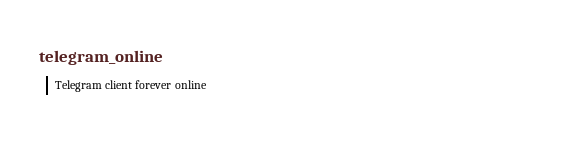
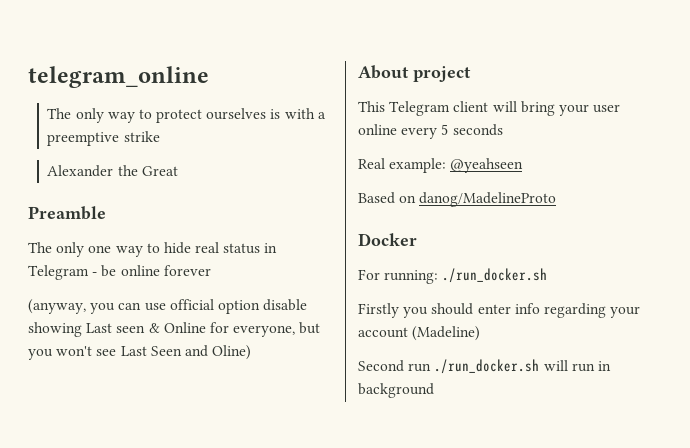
- Telegram client forever online
+ The only way to protect ourselves is with a preemptive strike
+ Alexander the Great
+ Preamble
+ The only one way to hide real status in Telegram - be online forever
+ (anyway, you can use official option disable showing Last seen & Online for everyone, but you won't see Last Seen and Oline)
+ About project
+ This Telegram client will bring your user online every 5 seconds
+ Real example: @yeahseen
+ Based on danog/MadelineProto
+ Docker
+ For running: ./run_docker.sh
+ Firstly you should enter info regarding your account (Madeline)
+ Second run ./run_docker.sh will run in background

